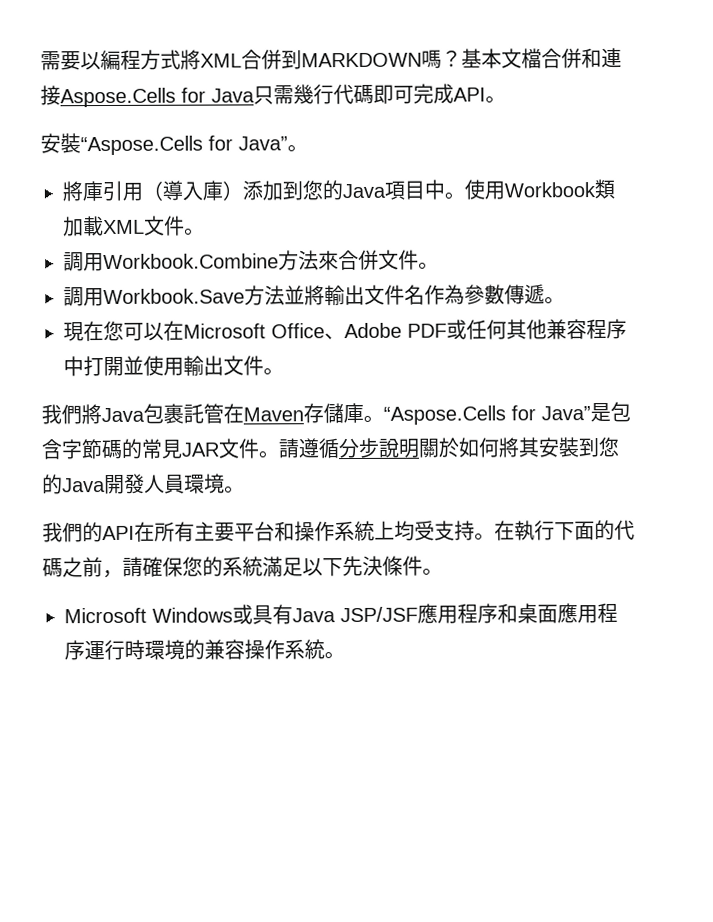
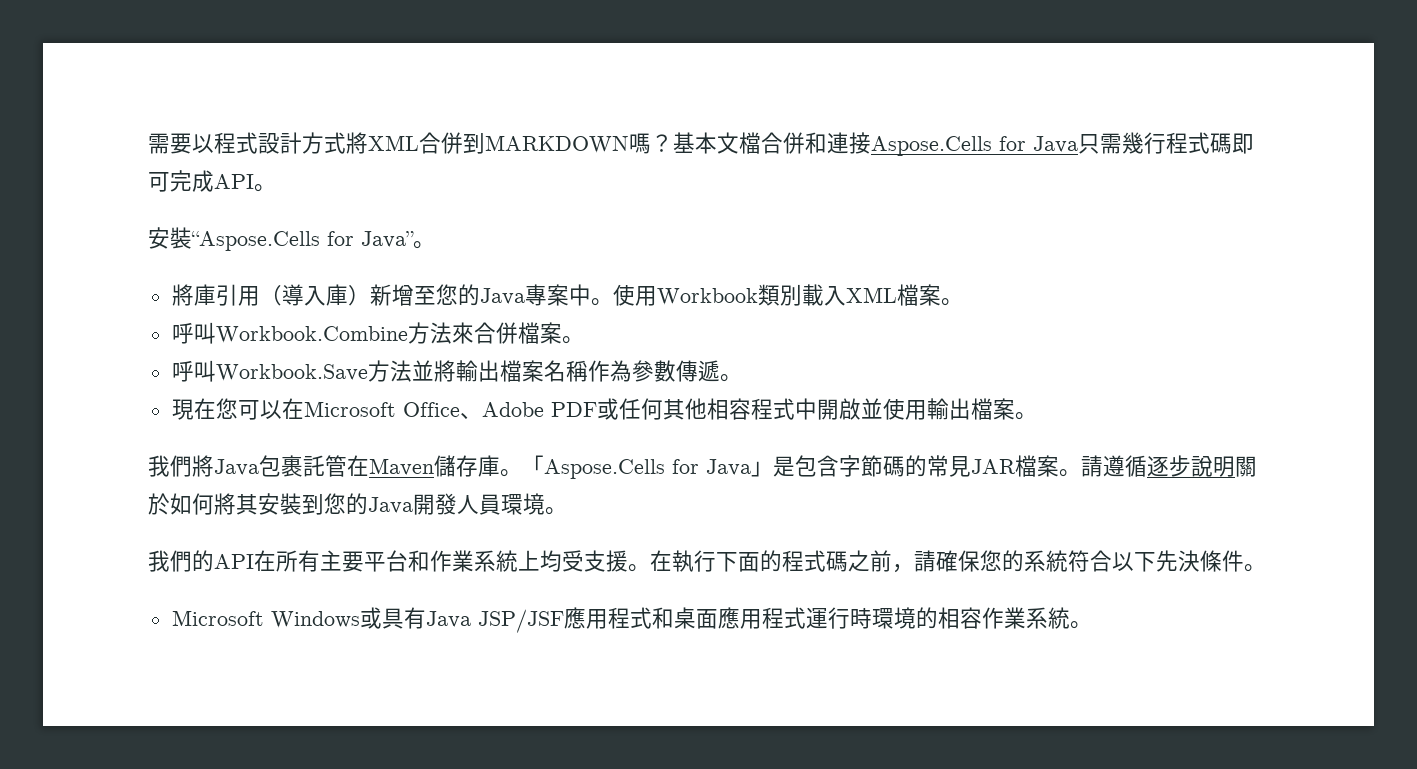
- 需要以編程方式將XML合併到MARKDOWN嗎？
+ 需要以程式設計方式將XML合併到MARKDOWN嗎？
- 基本文檔合併和連接Aspose.Cells for Java只需幾行代碼即可完成API。
+ 基本文檔合併和連接Aspose.Cells for Java只需幾行程式碼即可完成API。
- 將庫引用（導入庫）添加到您的Java項目中。
+ 將庫引用（導入庫）新增至您的Java專案中。
- 使用Workbook類加載XML文件。
- 調用Workbook.Combine方法來合併文件。
- 調用Workbook.Save方法並將輸出文件名作為參數傳遞。
+ 使用Workbook類別載入XML檔案。
+ 呼叫Workbook.Combine方法來合併檔案。
+ 呼叫Workbook.Save方法並將輸出檔案名稱作為參數傳遞。
- 現在您可以在Microsoft Office、Adobe PDF或任何其他兼容程序中打開並使用輸出文件。
+ 現在您可以在Microsoft Office、Adobe PDF或任何其他相容程式中開啟並使用輸出檔案。
- 我們將Java包裹託管在Maven存儲庫。“Aspose.Cells for Java”是包含字節碼的常見JAR文件。
+ 我們將Java包裹託管在Maven儲存庫。「Aspose.Cells for Java」是包含字節碼的常見JAR檔案。
- 請遵循分步說明關於如何將其安裝到您的Java開發人員環境。
+ 請遵循逐步說明關於如何將其安裝到您的Java開發人員環境。
- 我們的API在所有主要平台和操作系統上均受支持。
+ 我們的API在所有主要平台和作業系統上均受支援。
- 在執行下面的代碼之前，請確保您的系統滿足以下先決條件。
+ 在執行下面的程式碼之前，請確保您的系統符合以下先決條件。
- Microsoft Windows或具有Java JSP/JSF應用程序和桌面應用程序運行時環境的兼容操作系統。
+ Microsoft Windows或具有Java JSP/JSF應用程式和桌面應用程式運行時環境的相容作業系統。

